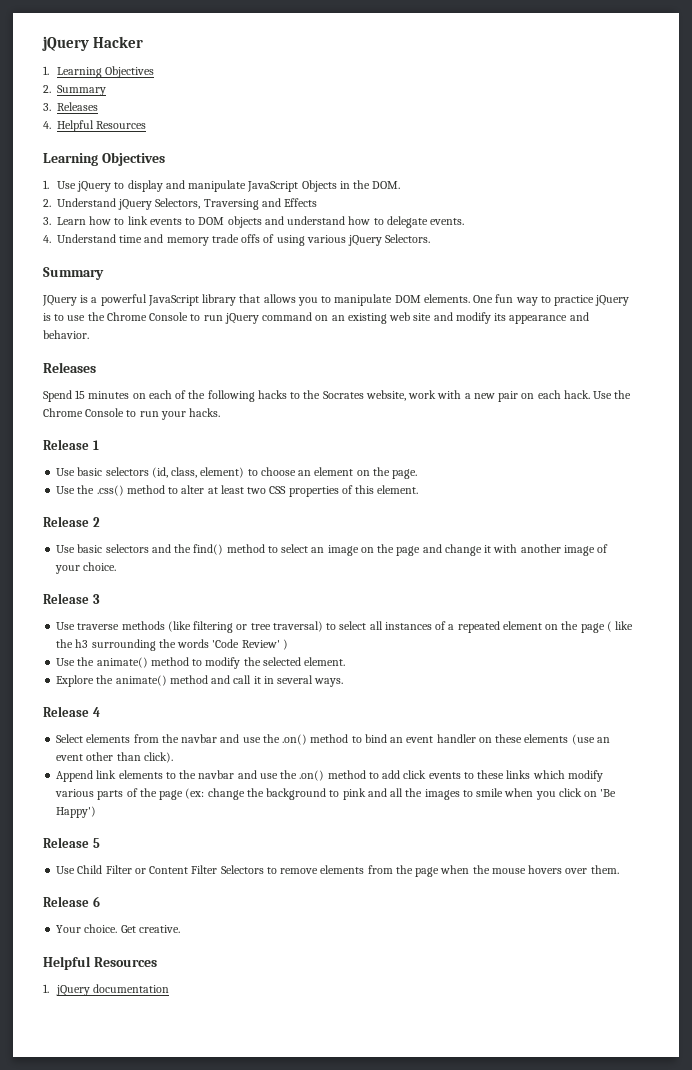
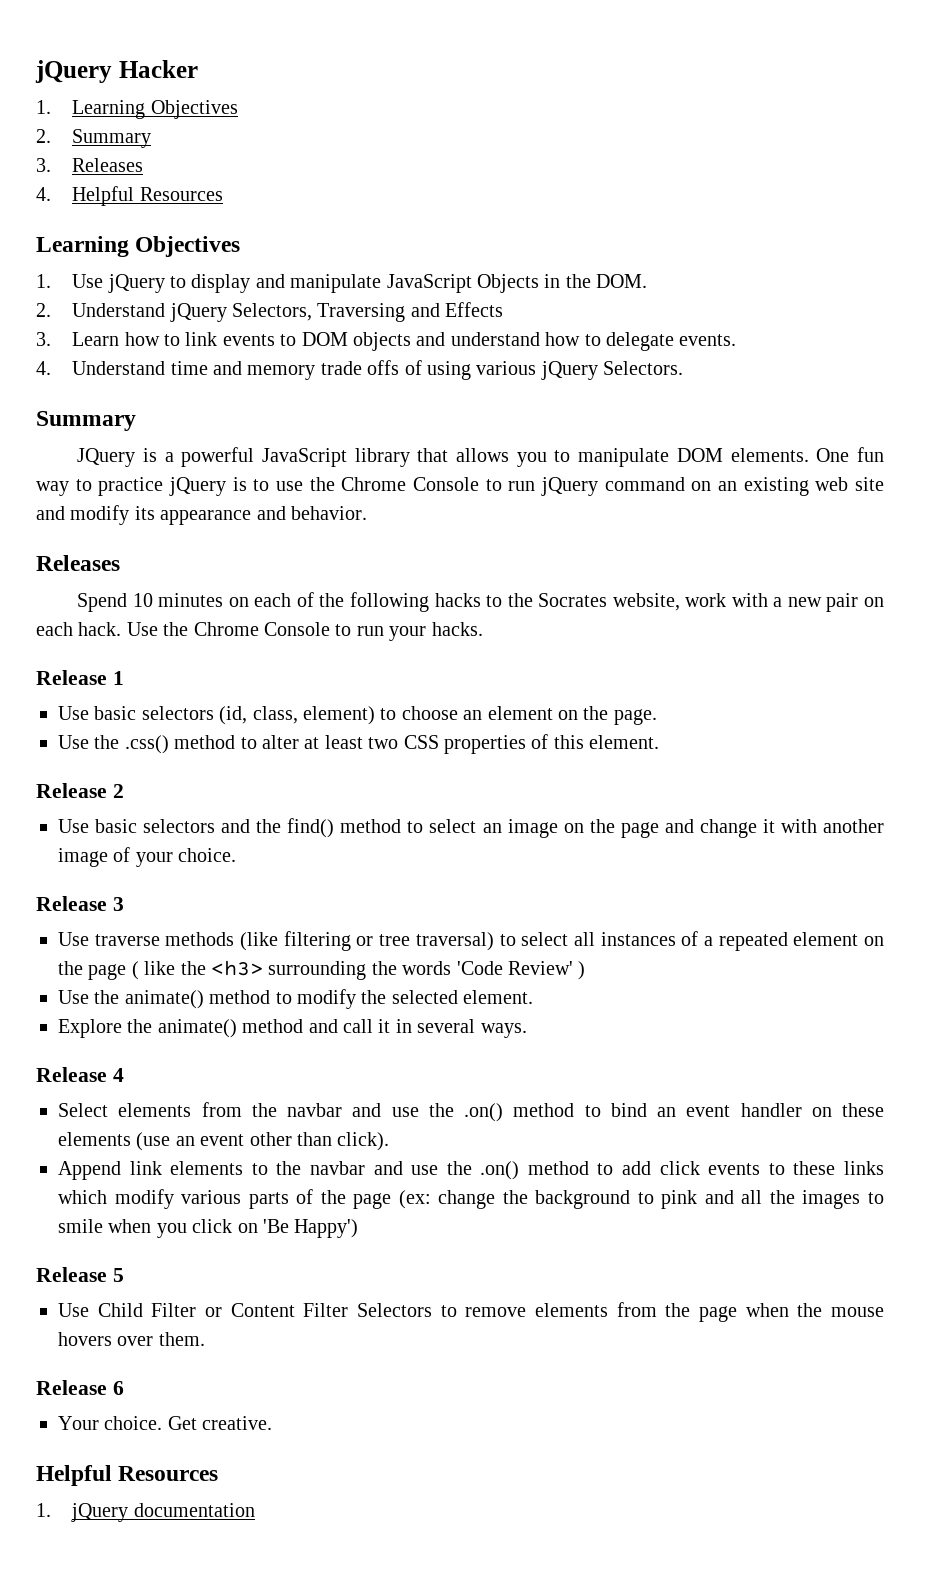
- Spend 15 minutes on each of the following hacks to the Socrates website, work with a new pair on each hack.
+ Spend 10 minutes on each of the following hacks to the Socrates website, work with a new pair on each hack.
- Use traverse methods (like filtering or tree traversal) to select all instances of a repeated element on the page ( like the h3 surrounding the words 'Code Review' )
+ Use traverse methods (like filtering or tree traversal) to select all instances of a repeated element on the page ( like the <h3> surrounding the words 'Code Review' )

